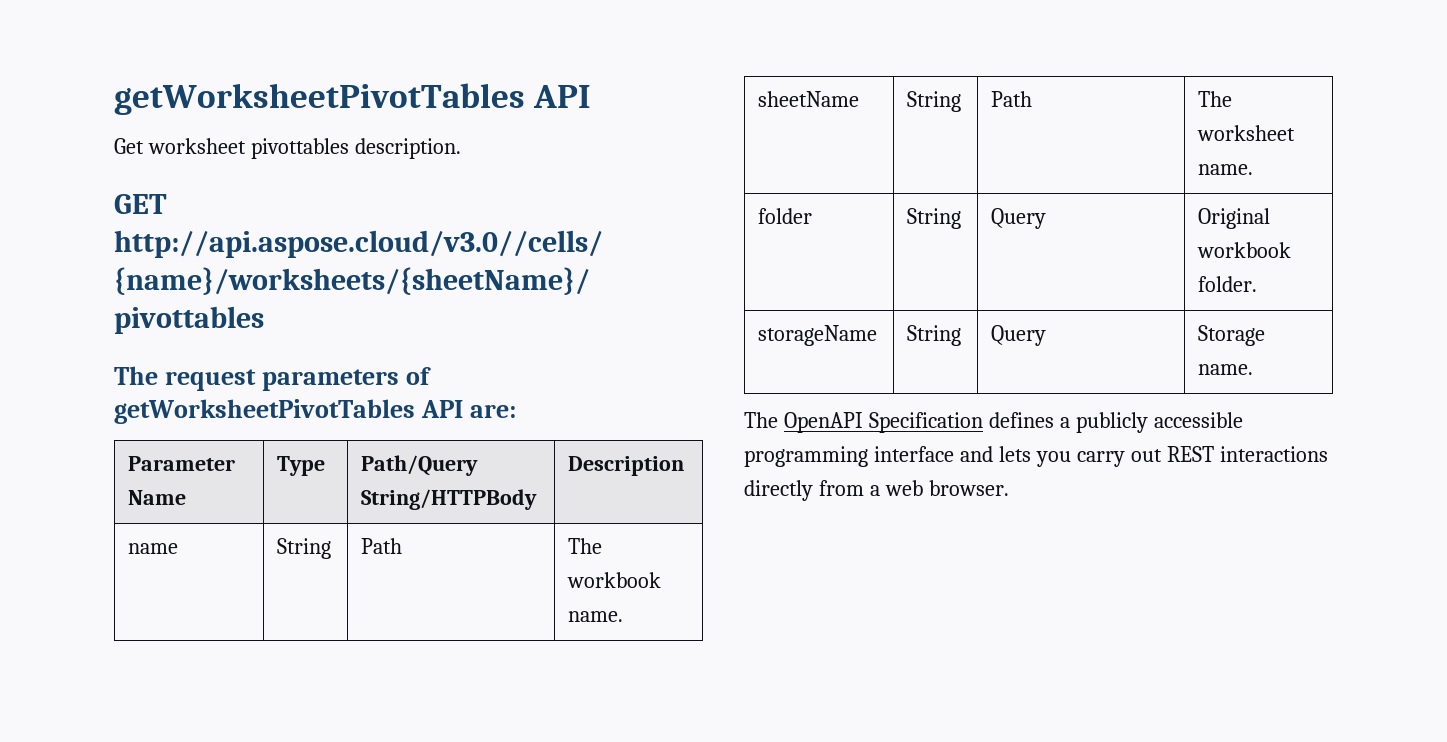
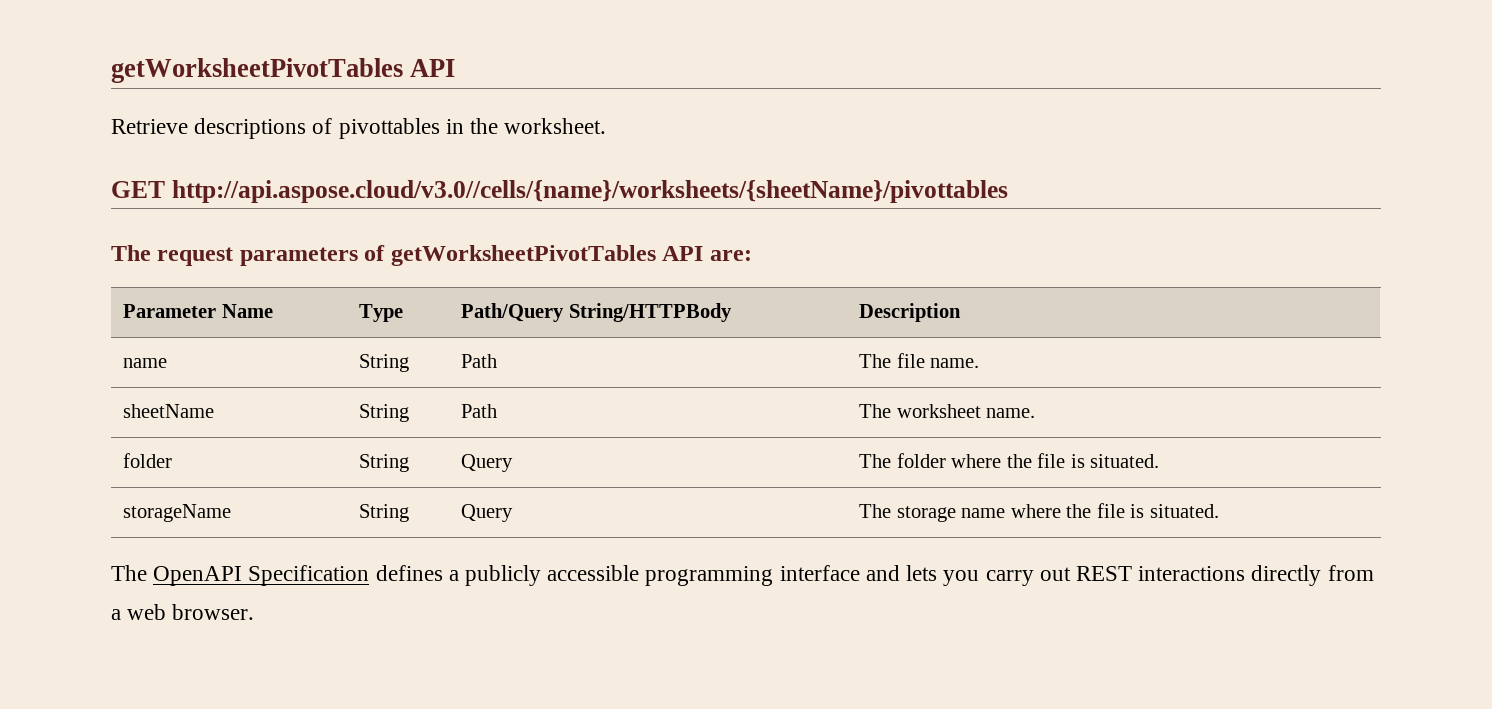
- Get worksheet pivottables description.
+ Retrieve descriptions of pivottables in the worksheet.
- name | String | Path | The workbook name.
+ name | String | Path | The file name.
- folder | String | Query | Original workbook folder.
- storageName | String | Query | Storage name.
+ folder | String | Query | The folder where the file is situated.
+ storageName | String | Query | The storage name where the file is situated.

